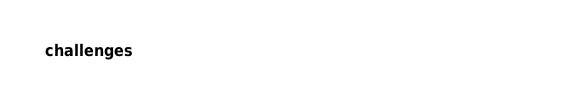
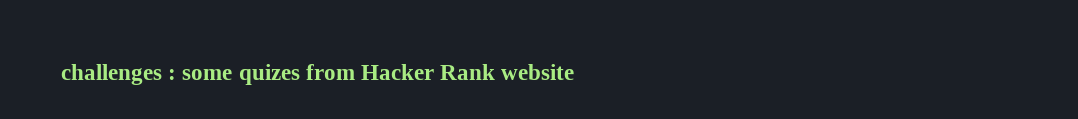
- challenges
+ challenges : some quizes from Hacker Rank website

